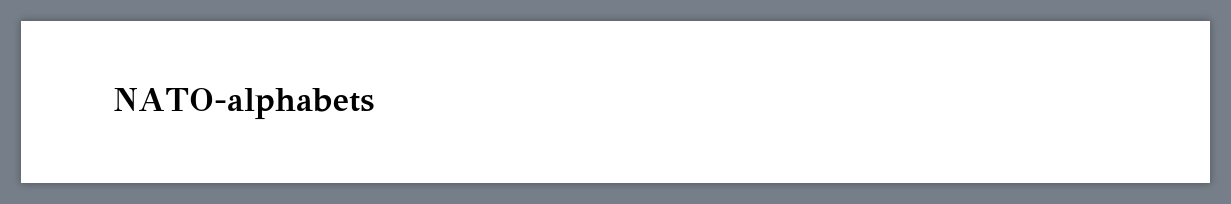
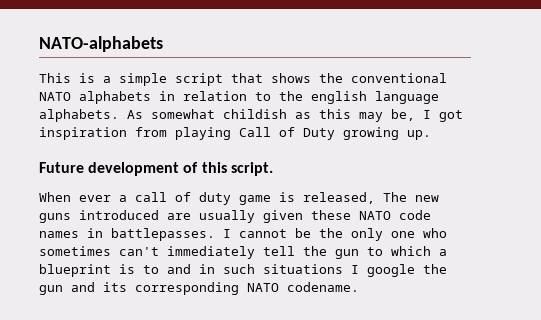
+ This is a simple script that shows the conventional NATO alphabets in relation to the english language alphabets. As somewhat childish as this may be, I got inspiration from playing Call of Duty growing up.
+ Future development of this script.
+ When ever a call of duty game is released, The new guns introduced are usually given these NATO code names in battlepasses. I cannot be the only one who sometimes can't immediately tell the gun to which a blueprint is to and in such situations I google the gun and its corresponding NATO codename.

